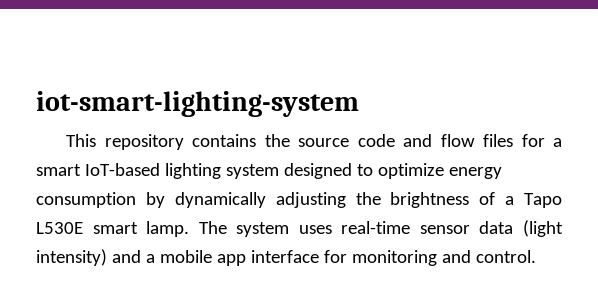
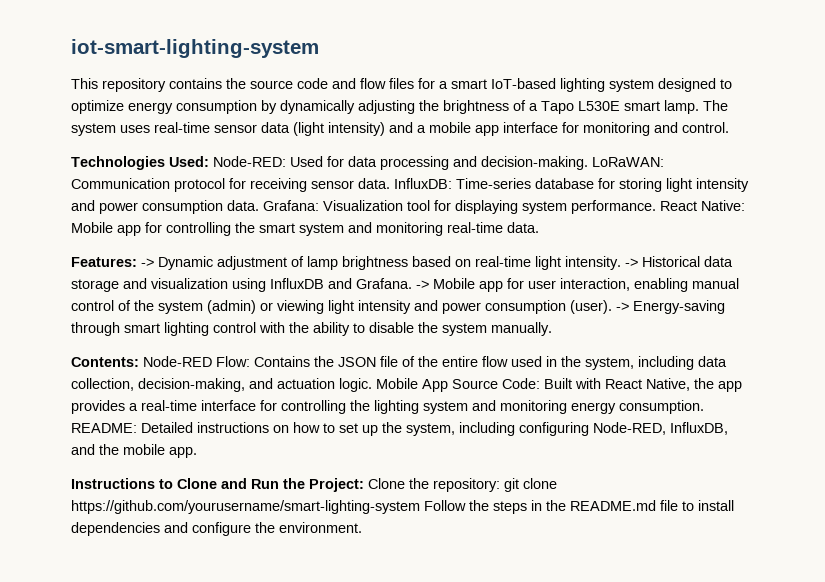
+ Technologies Used: Node-RED: Used for data processing and decision-making. LoRaWAN: Communication protocol for receiving sensor data. InfluxDB: Time-series database for storing light intensity and power consumption data. Grafana: Visualization tool for displaying system performance. React Native: Mobile app for controlling the smart system and monitoring real-time data.
+ Features: -> Dynamic adjustment of lamp brightness based on real-time light intensity. -> Historical data storage and visualization using InfluxDB and Grafana. -> Mobile app for user interaction, enabling manual control of the system (admin) or viewing light intensity and power consumption (user). -> Energy-saving through smart lighting control with the ability to disable the system manually.
+ Contents: Node-RED Flow: Contains the JSON file of the entire flow used in the system, including data collection, decision-making, and actuation logic. Mobile App Source Code: Built with React Native, the app provides a real-time interface for controlling the lighting system and monitoring energy consumption. README: Detailed instructions on how to set up the system, including configuring Node-RED, InfluxDB, and the mobile app.
+ Instructions to Clone and Run the Project: Clone the repository: git clone https://github.com/yourusername/smart-lighting-system Follow the steps in the README.md file to install dependencies and configure the environment.

